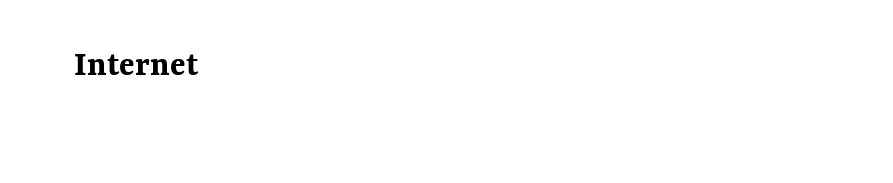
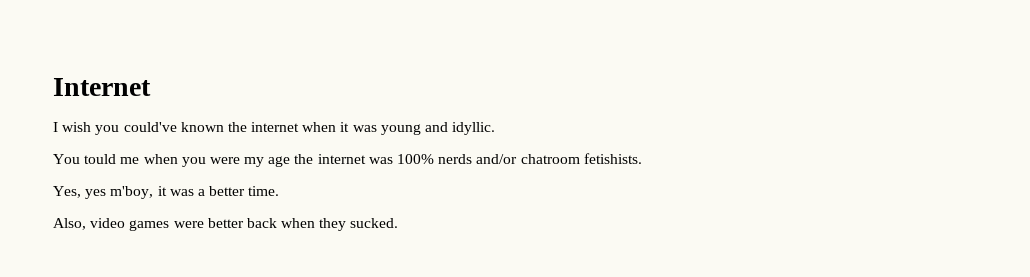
+ I wish you could've known the internet when it was young and idyllic.
+ You tould me when you were my age the internet was 100% nerds and/or chatroom fetishists.
+ Yes, yes m'boy, it was a better time.
+ Also, video games were better back when they sucked.

